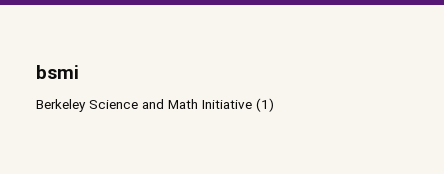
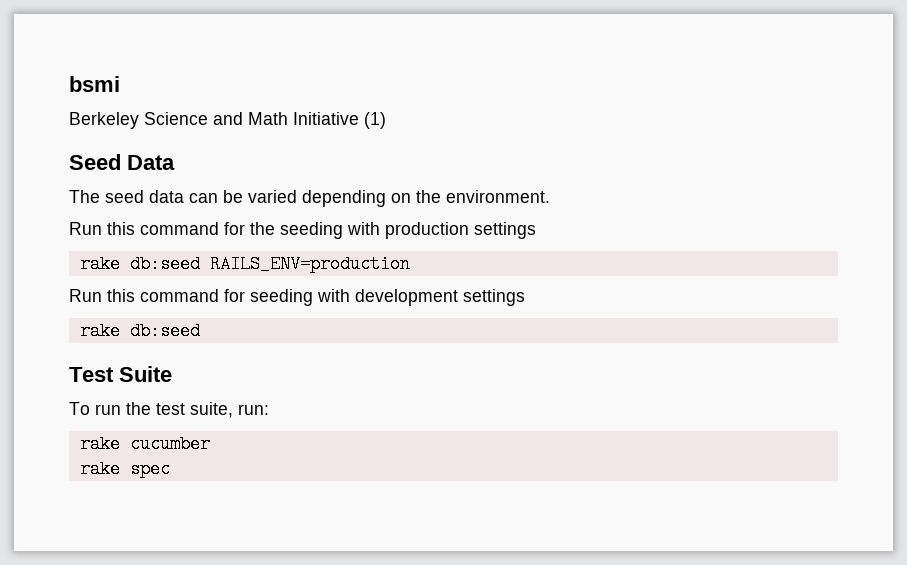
+ Seed Data
+ The seed data can be varied depending on the environment.
+ Run this command for the seeding with production settings
+ rake db:seed RAILS_ENV=production
+ Run this command for seeding with development settings
+ rake db:seed
+ Test Suite
+ To run the test suite, run:
+ rake cucumber
+ rake spec

